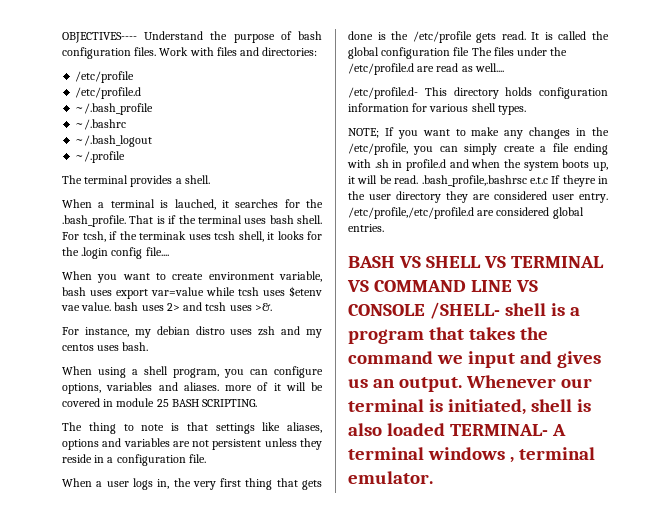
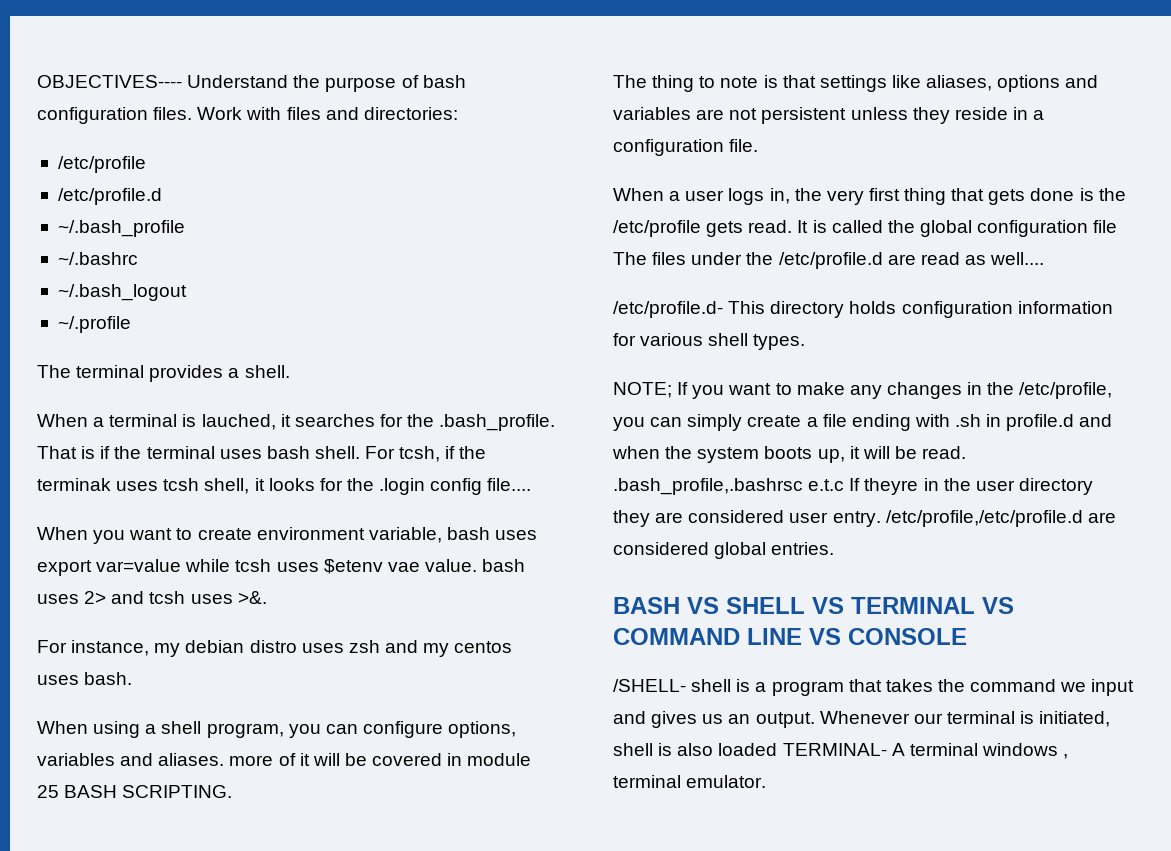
- BASH VS SHELL VS TERMINAL VS COMMAND LINE VS CONSOLE /SHELL- shell is a program that takes the command we input and gives us an output.
+ BASH VS SHELL VS TERMINAL VS COMMAND LINE VS CONSOLE
+ /SHELL- shell is a program that takes the command we input and gives us an output.

